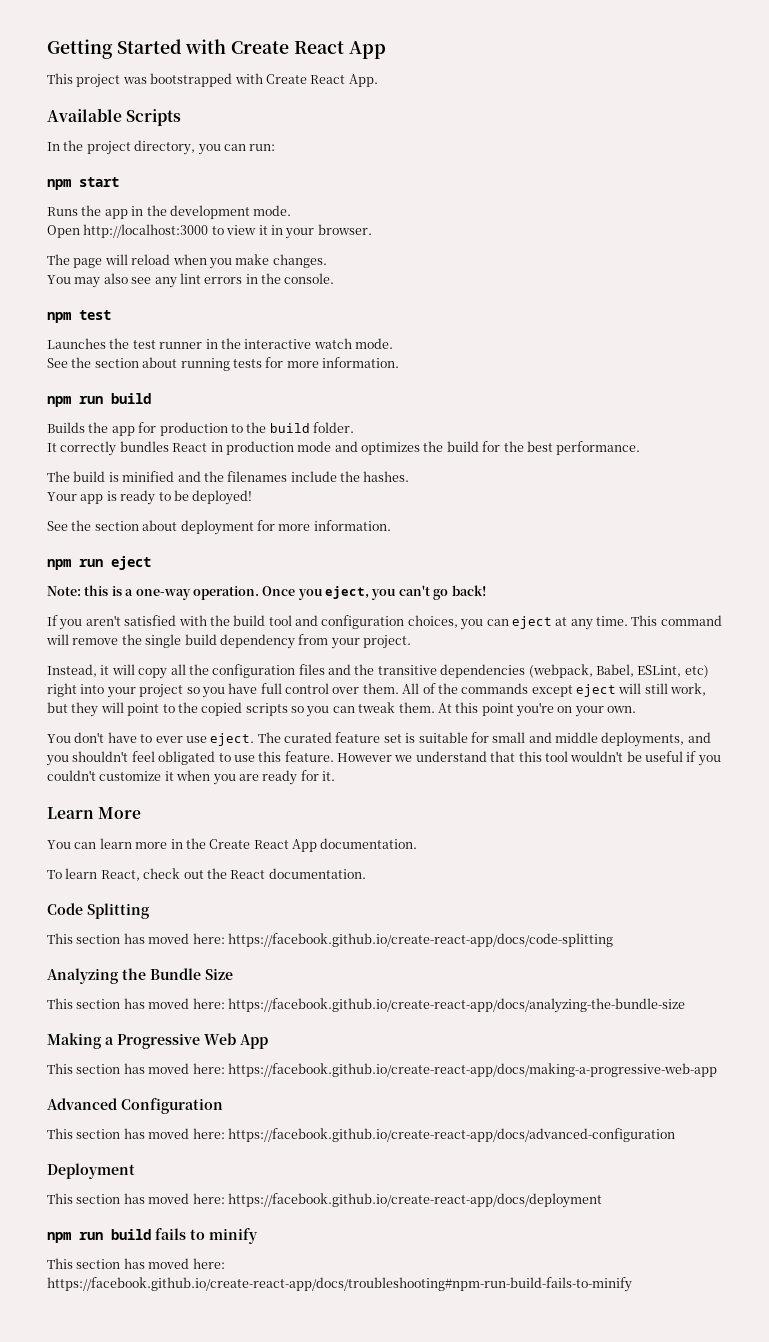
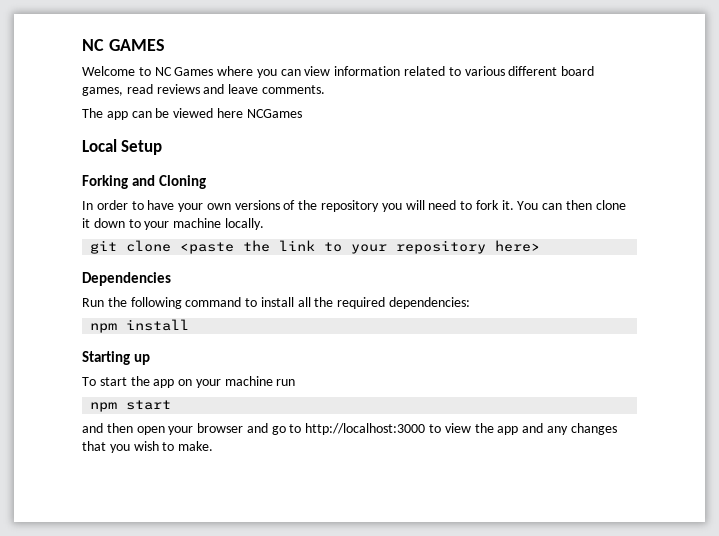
- Getting Started with Create React App
- This project was bootstrapped with Create React App.
- Available Scripts
- In the project directory, you can run:
+ NC GAMES
+ Welcome to NC Games where you can view information related to various different board games, read reviews and leave comments.
+ The app can be viewed here NCGames
+ Local Setup
+ Forking and Cloning
+ In order to have your own versions of the repository you will need to fork it. You can then clone it down to your machine locally.
+ git clone <paste the link to your repository here>
+ Dependencies
+ Run the following command to install all the required dependencies:
+ npm install
+ Starting up
+ To start the app on your machine run
  npm start
- Runs the app in the development mode.
- Open http://localhost:3000 to view it in your browser.
- The page will reload when you make changes.
- You may also see any lint errors in the console.
- npm test
- Launches the test runner in the interactive watch mode.
- See the section about running tests for more information.
- npm run build
- Builds the app for production to the build folder.
- It correctly bundles React in production mode and optimizes the build for the best performance.
- The build is minified and the filenames include the hashes.
- Your app is ready to be deployed!
- See the section about deployment for more information.
- npm run eject
- Note: this is a one-way operation. Once you eject, you can't go back!
- If you aren't satisfied with the build tool and configuration choices, you can eject at any time. This command will remove the single build dependency from your project.
- Instead, it will copy all the configuration files and the transitive dependencies (webpack, Babel, ESLint, etc) right into your project so you have full control over them. All of the commands except eject will still work, but they will point to the copied scripts so you can tweak them. At this point you're on your own.
- You don't have to ever use eject. The curated feature set is suitable for small and middle deployments, and you shouldn't feel obligated to use this feature. However we understand that this tool wouldn't be useful if you couldn't customize it when you are ready for it.
- Learn More
- You can learn more in the Create React App documentation.
- To learn React, check out the React documentation.
- Code Splitting
- This section has moved here: https://facebook.github.io/create-react-app/docs/code-splitting
- Analyzing the Bundle Size
- This section has moved here: https://facebook.github.io/create-react-app/docs/analyzing-the-bundle-size
- Making a Progressive Web App
- This section has moved here: https://facebook.github.io/create-react-app/docs/making-a-progressive-web-app
- Advanced Configuration
- This section has moved here: https://facebook.github.io/create-react-app/docs/advanced-configuration
- Deployment
- This section has moved here: https://facebook.github.io/create-react-app/docs/deployment
- npm run build fails to minify
- This section has moved here: https://facebook.github.io/create-react-app/docs/troubleshooting#npm-run-build-fails-to-minify
+ and then open your browser and go to http://localhost:3000 to view the app and any changes that you wish to make.

